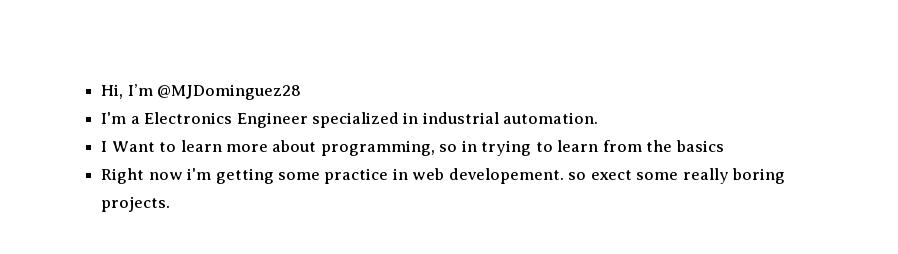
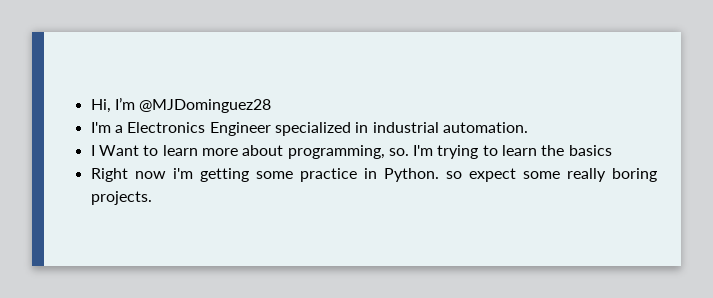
- I Want to learn more about programming, so in trying to learn from the basics
+ I Want to learn more about programming, so. I'm trying to learn the basics
- Right now i'm getting some practice in web developement. so exect some really boring projects.
+ Right now i'm getting some practice in Python. so expect some really boring projects.

